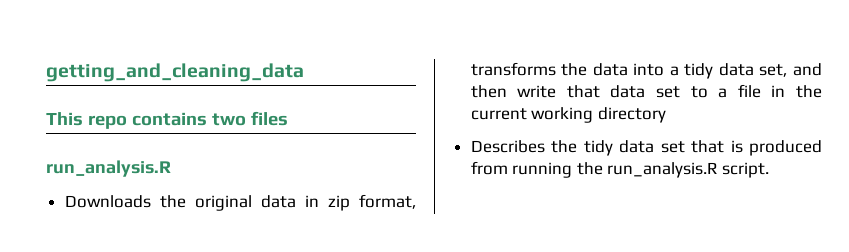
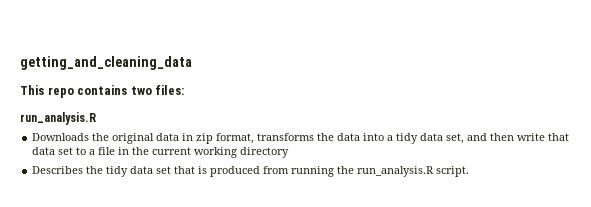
- This repo contains two files
+ This repo contains two files:

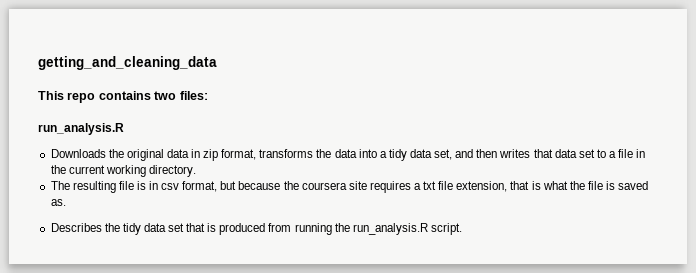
- Downloads the original data in zip format, transforms the data into a tidy data set, and then write that data set to a file in the current working directory
+ Downloads the original data in zip format, transforms the data into a tidy data set, and then writes that data set to a file in the current working directory.
+ The resulting file is in csv format, but because the coursera site requires a txt file extension, that is what the file is saved as.

